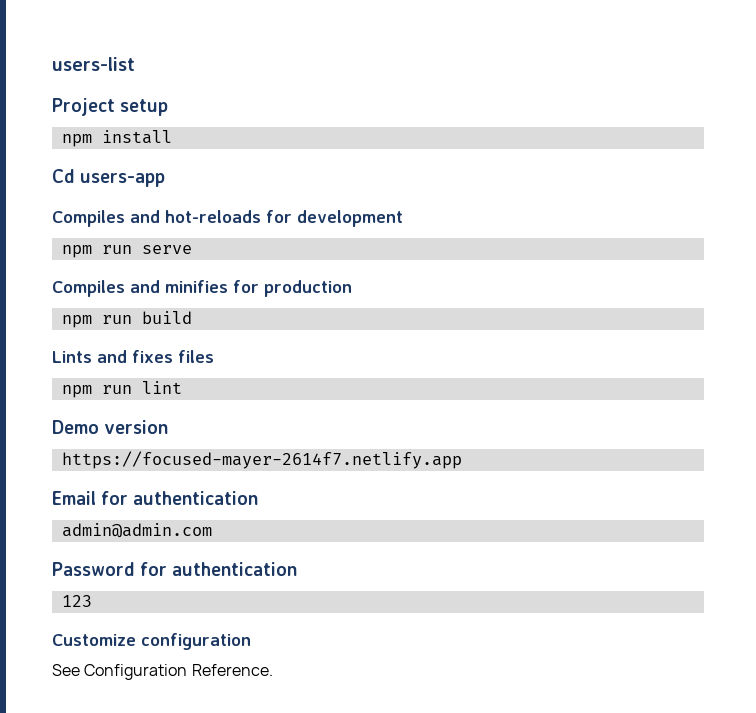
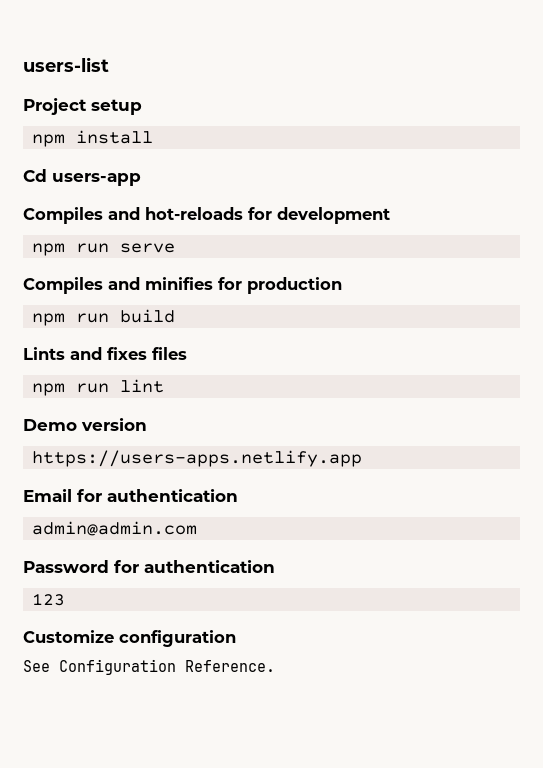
- https://focused-mayer-2614f7.netlify.app
+ https://users-apps.netlify.app

